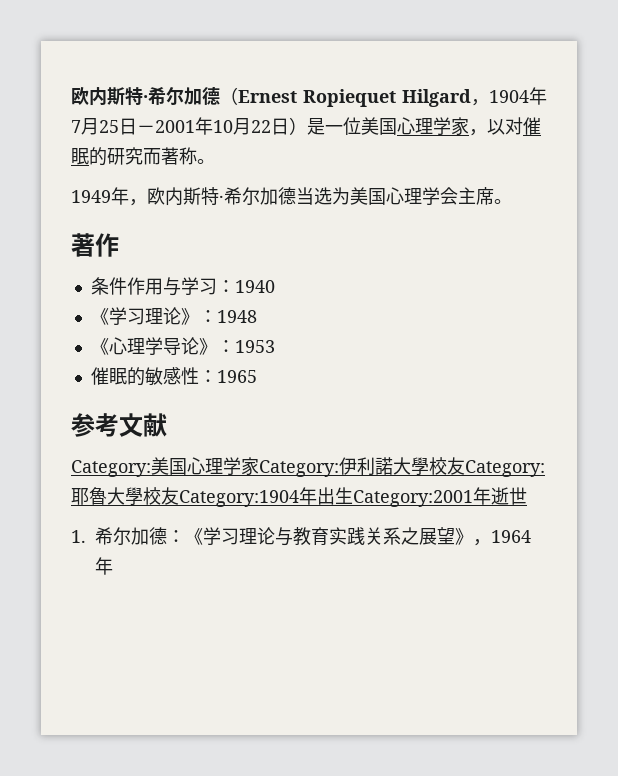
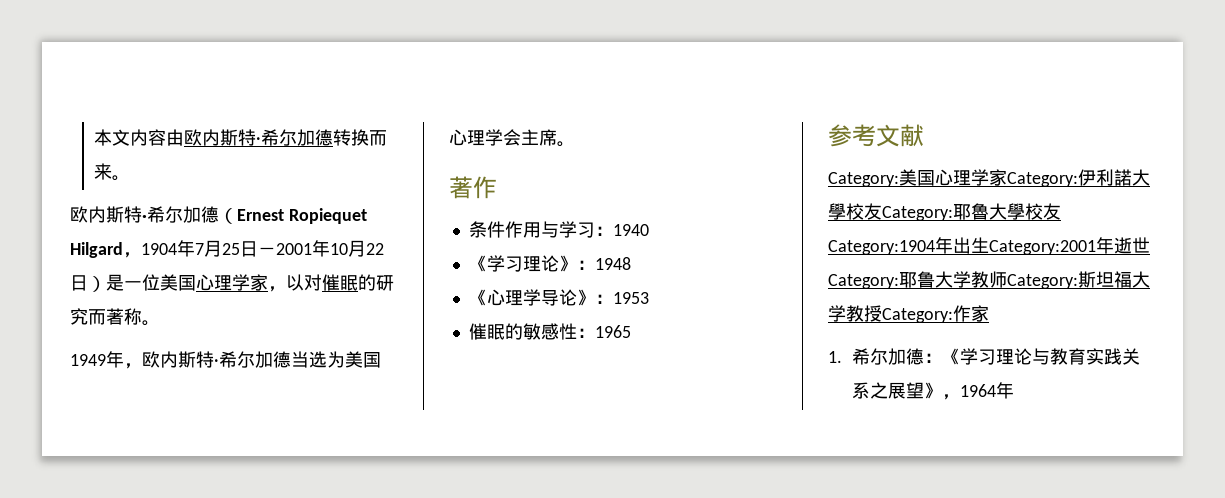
+ 本文内容由欧内斯特·希尔加德转换而来。
- Category:美国心理学家Category:伊利諾大學校友Category:耶魯大學校友Category:1904年出生Category:2001年逝世
+ Category:美国心理学家Category:伊利諾大學校友Category:耶魯大學校友Category:1904年出生Category:2001年逝世Category:耶鲁大学教师Category:斯坦福大学教授Category:作家

